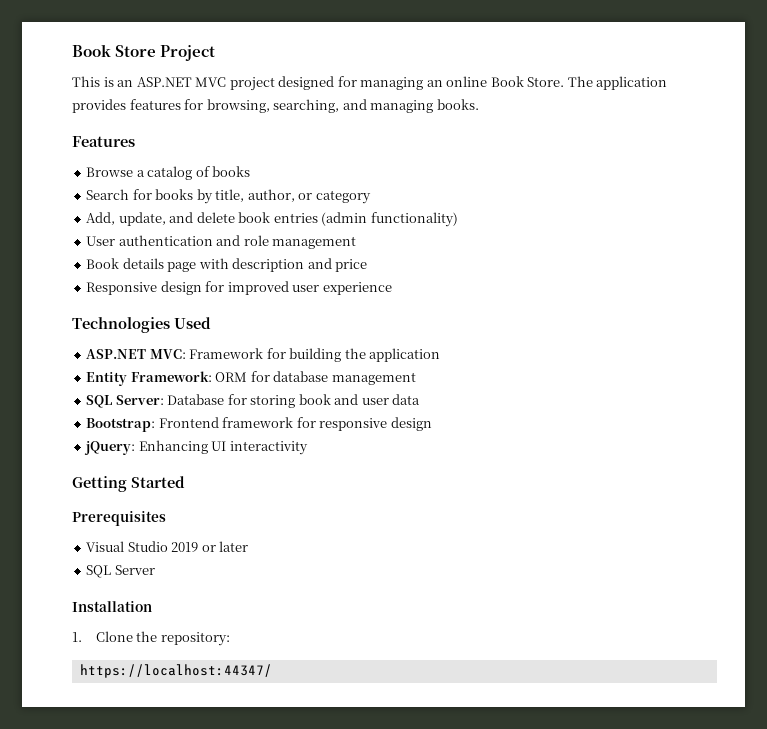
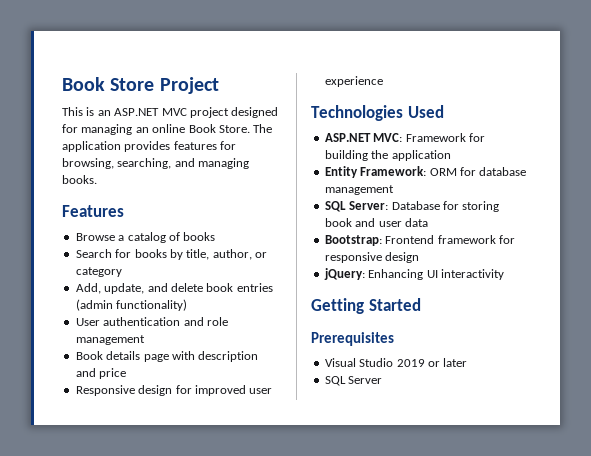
- Installation
- 1. Clone the repository:
- https://localhost:44347/

